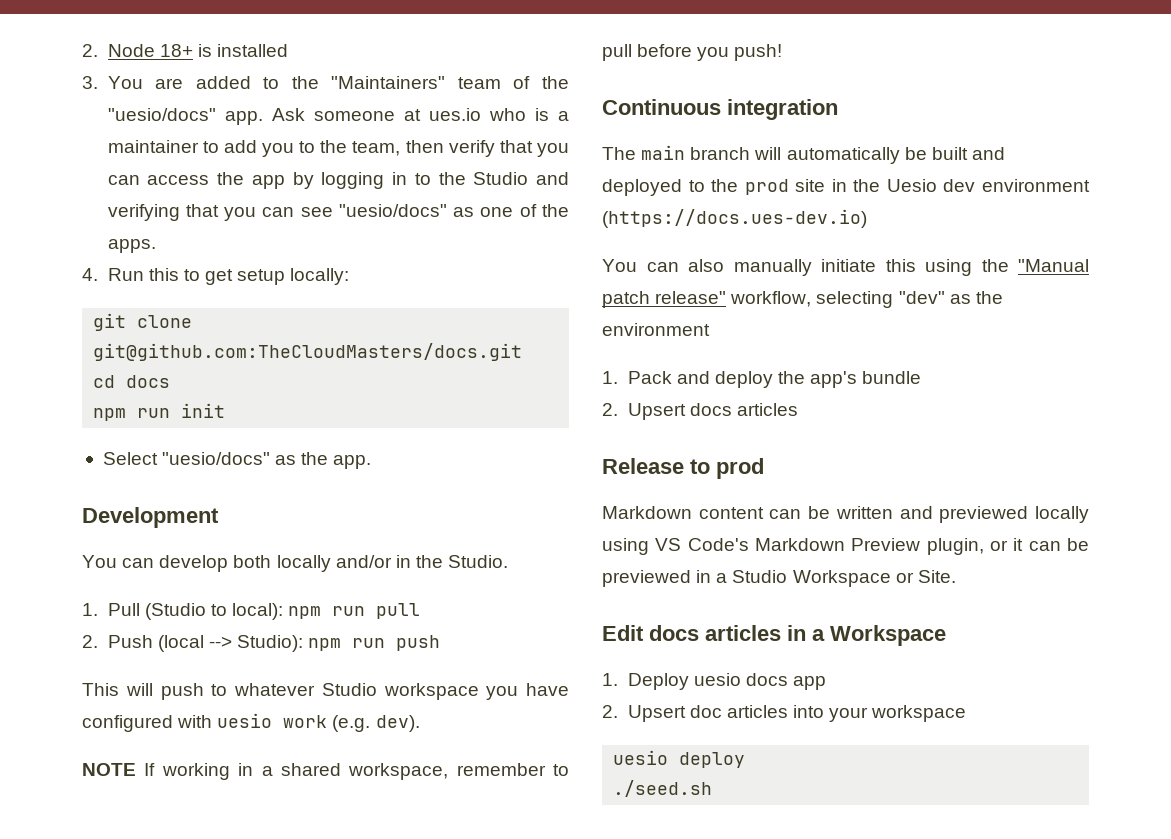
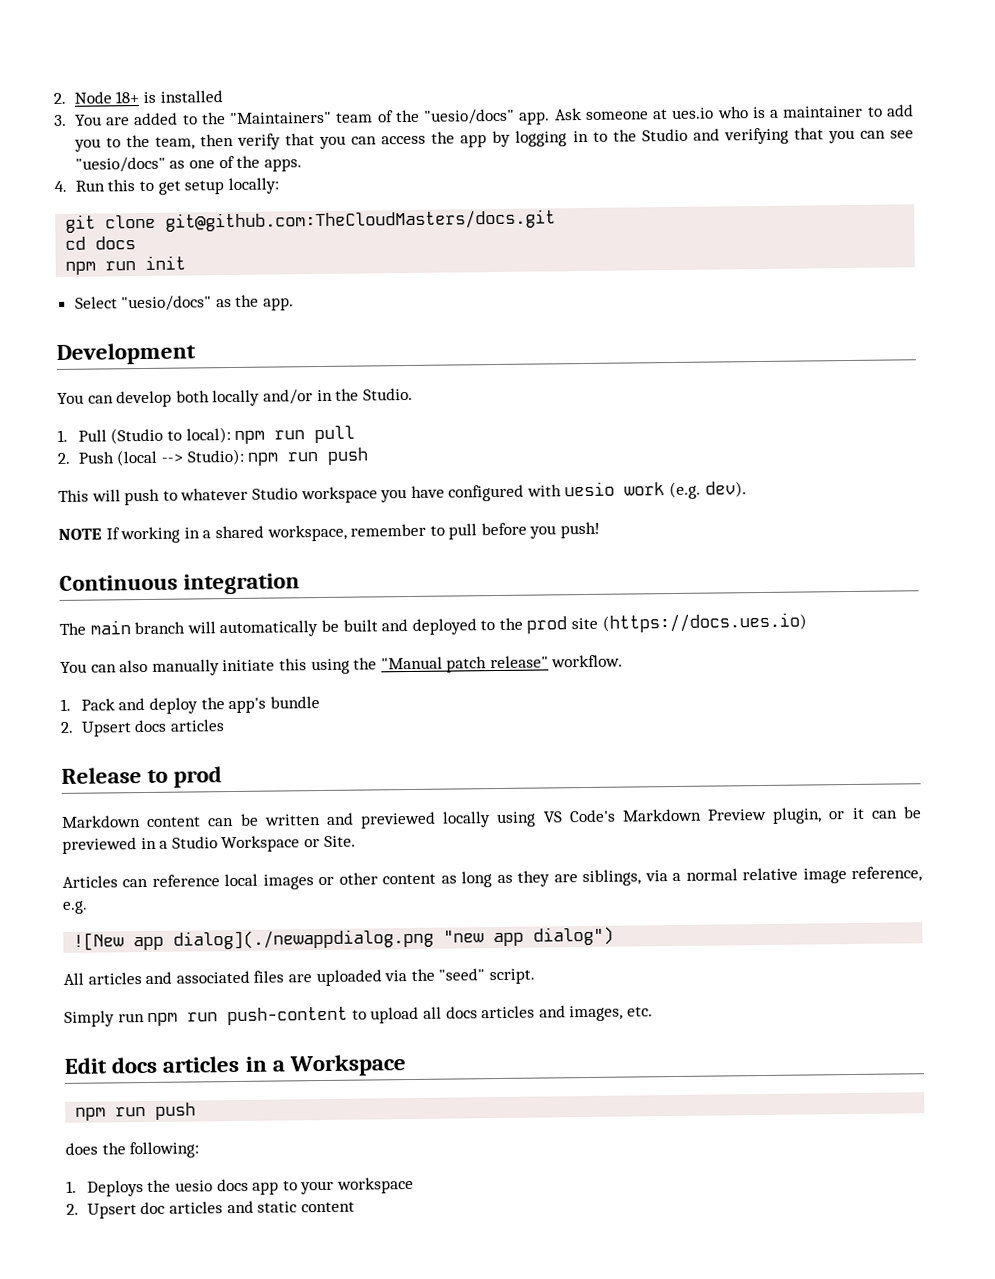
- The main branch will automatically be built and deployed to the prod site in the Uesio dev environment (https://docs.ues-dev.io)
+ The main branch will automatically be built and deployed to the prod site (https://docs.ues.io)
- You can also manually initiate this using the "Manual patch release" workflow, selecting "dev" as the environment
+ You can also manually initiate this using the "Manual patch release" workflow.
+ Articles can reference local images or other content as long as they are siblings, via a normal relative image reference, e.g.
+ ![New app dialog](./newappdialog.png "new app dialog")
+ All articles and associated files are uploaded via the "seed" script.
+ Simply run npm run push-content to upload all docs articles and images, etc.
  Edit docs articles in a Workspace
- 1. Deploy uesio docs app
+ npm run push
+ does the following:
+ 1. Deploys the uesio docs app to your workspace
- 2. Upsert doc articles into your workspace
- uesio deploy
- ./seed.sh
+ 2. Upsert doc articles and static content

